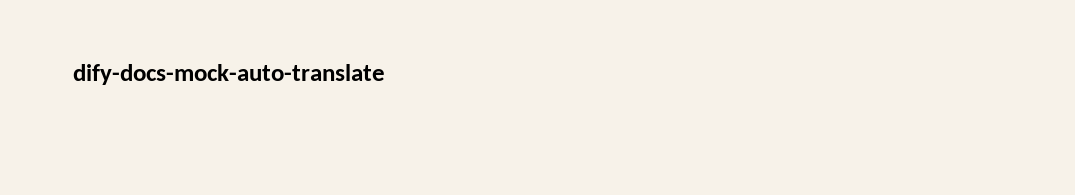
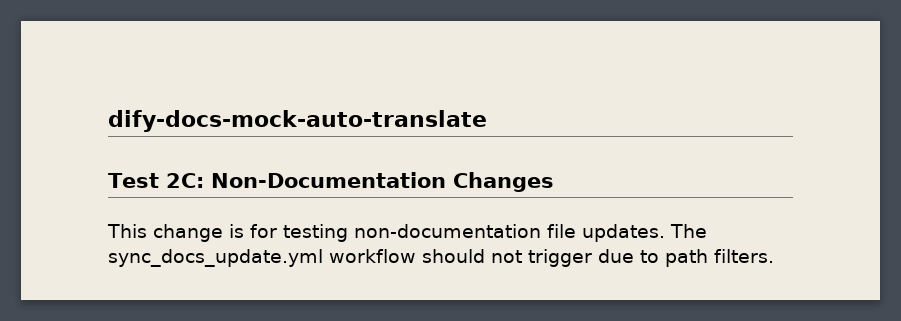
+ Test 2C: Non-Documentation Changes
+ This change is for testing non-documentation file updates. The sync_docs_update.yml workflow should not trigger due to path filters.

